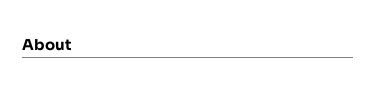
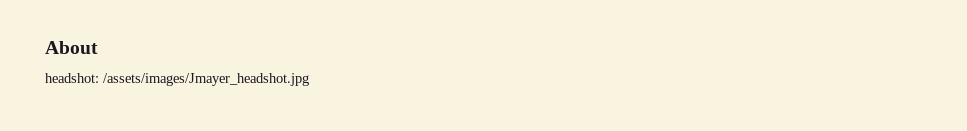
+ headshot: /assets/images/Jmayer_headshot.jpg

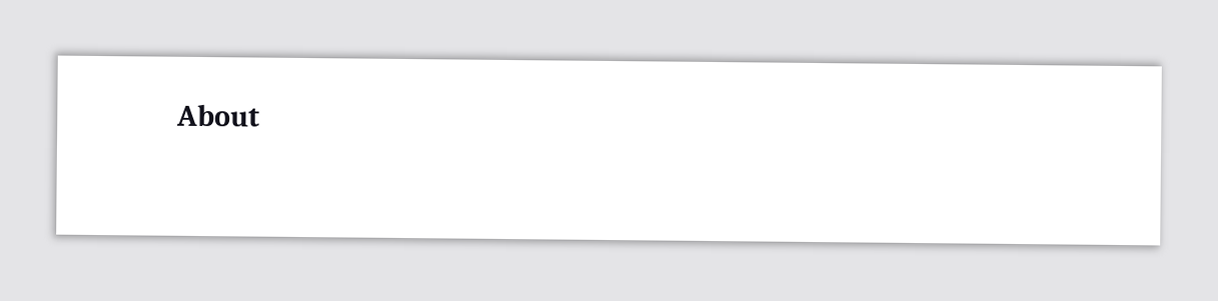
- headshot: /assets/images/Jmayer_headshot.jpg

